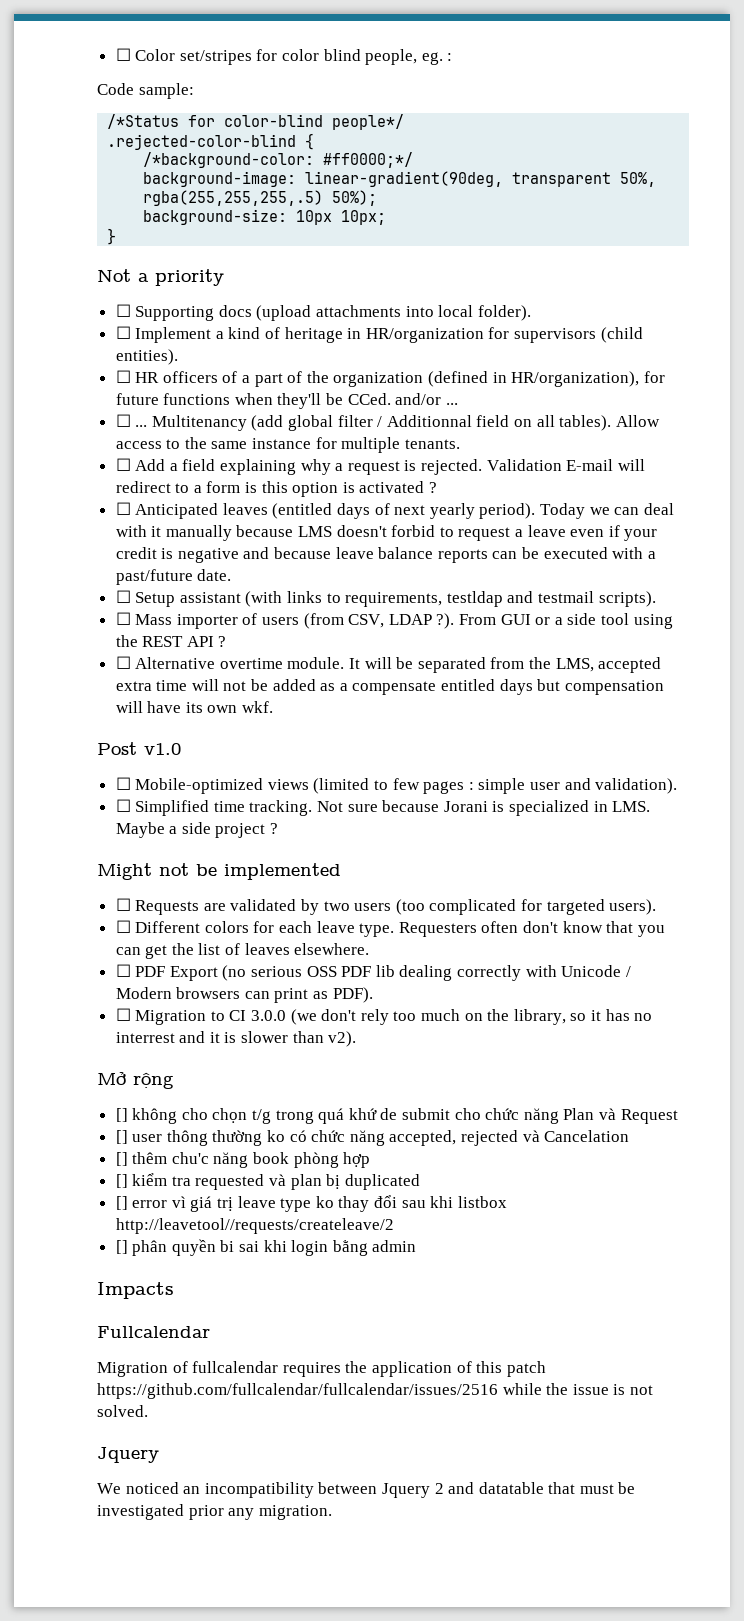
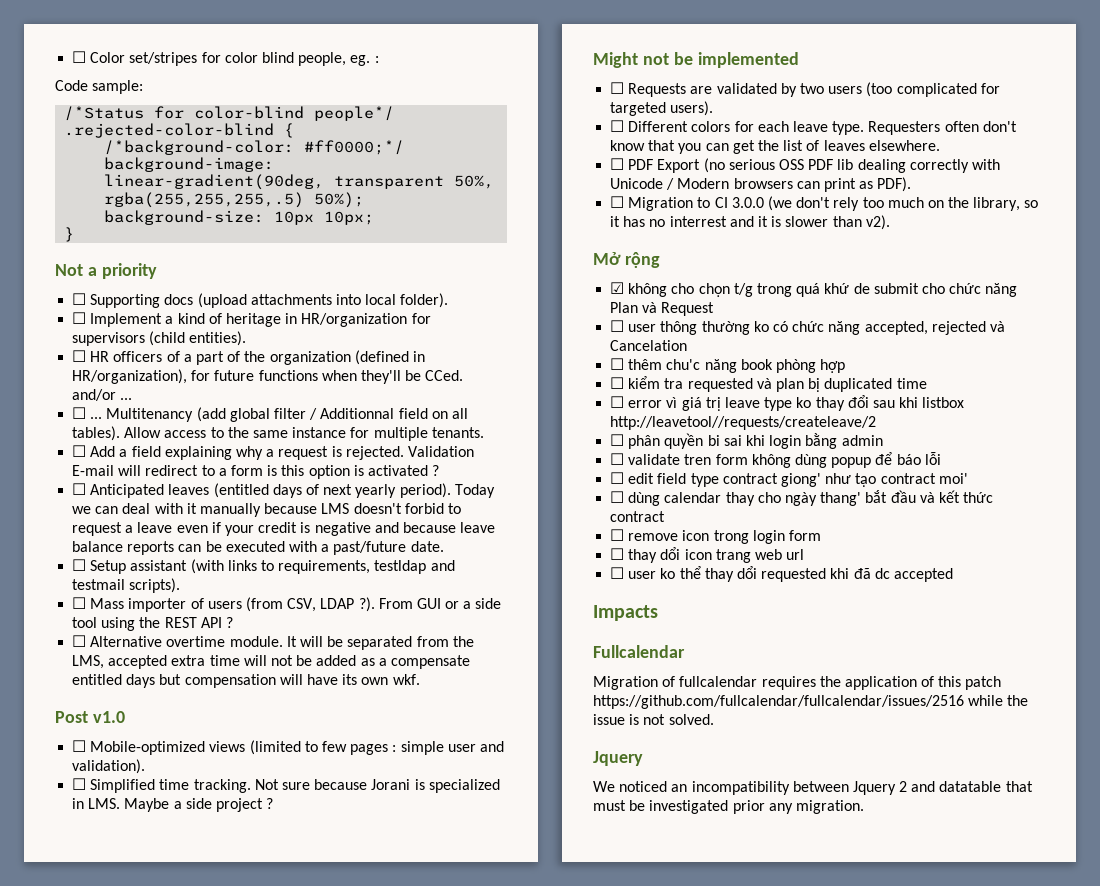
- [] không cho chọn t/g trong quá khứ de submit cho chức năng Plan và Request
+ ☑ không cho chọn t/g trong quá khứ de submit cho chức năng Plan và Request
- [] user thông thường ko có chức năng accepted, rejected và Cancelation
+ ☐ user thông thường ko có chức năng accepted, rejected và Cancelation
- [] thêm chu'c năng book phòng hợp
+ ☐ thêm chu'c năng book phòng hợp
- [] kiểm tra requested và plan bị duplicated
- [] error vì giá trị leave type ko thay đổi sau khi listbox http://leavetool//requests/createleave/2
+ ☐ kiểm tra requested và plan bị duplicated time
+ ☐ error vì giá trị leave type ko thay đổi sau khi listbox http://leavetool//requests/createleave/2
- [] phân quyền bi sai khi login bằng admin
+ ☐ phân quyền bi sai khi login bằng admin
+ ☐ validate tren form không dùng popup để báo lỗi
+ ☐ edit field type contract giong' như tạo contract moi'
+ ☐ dùng calendar thay cho ngày thang' bắt đầu và kết thức contract
+ ☐ remove icon trong login form
+ ☐ thay dổi icon trang web url
+ ☐ user ko thể thay dổi requested khi đã dc accepted

